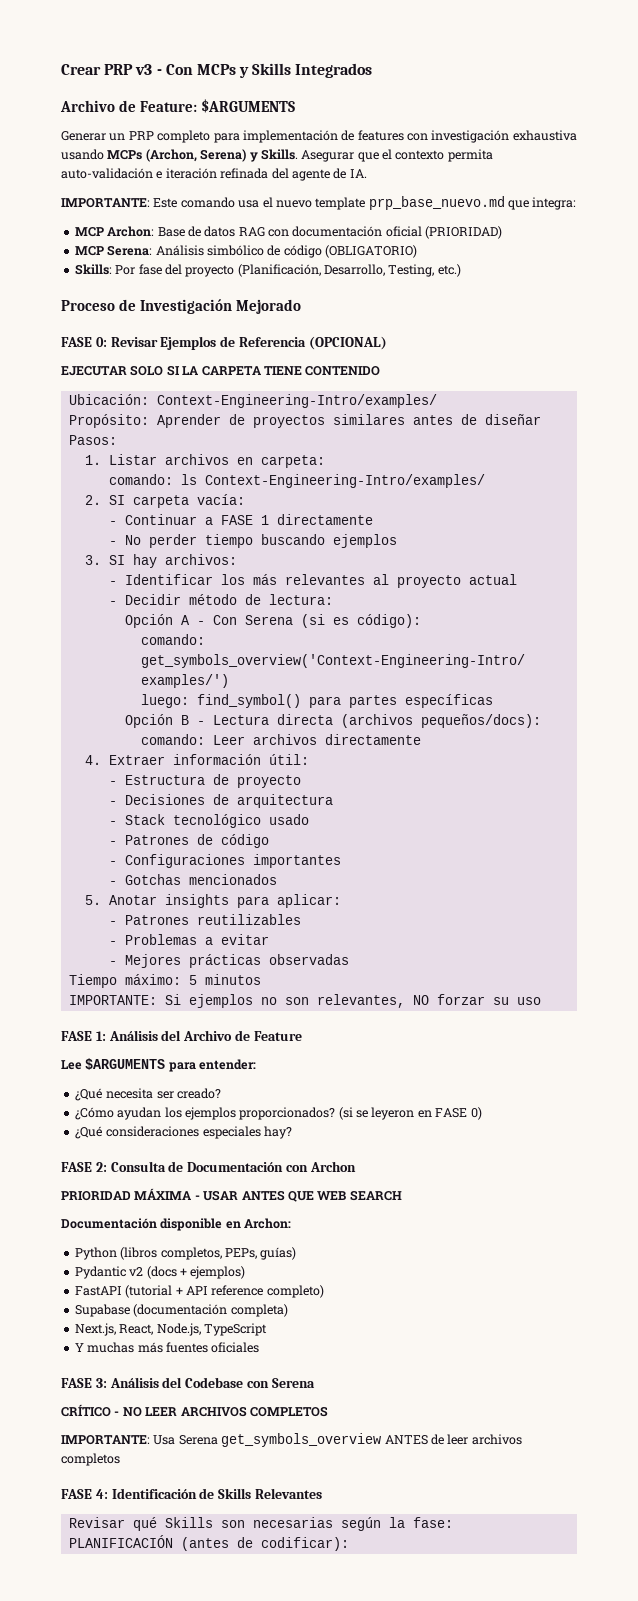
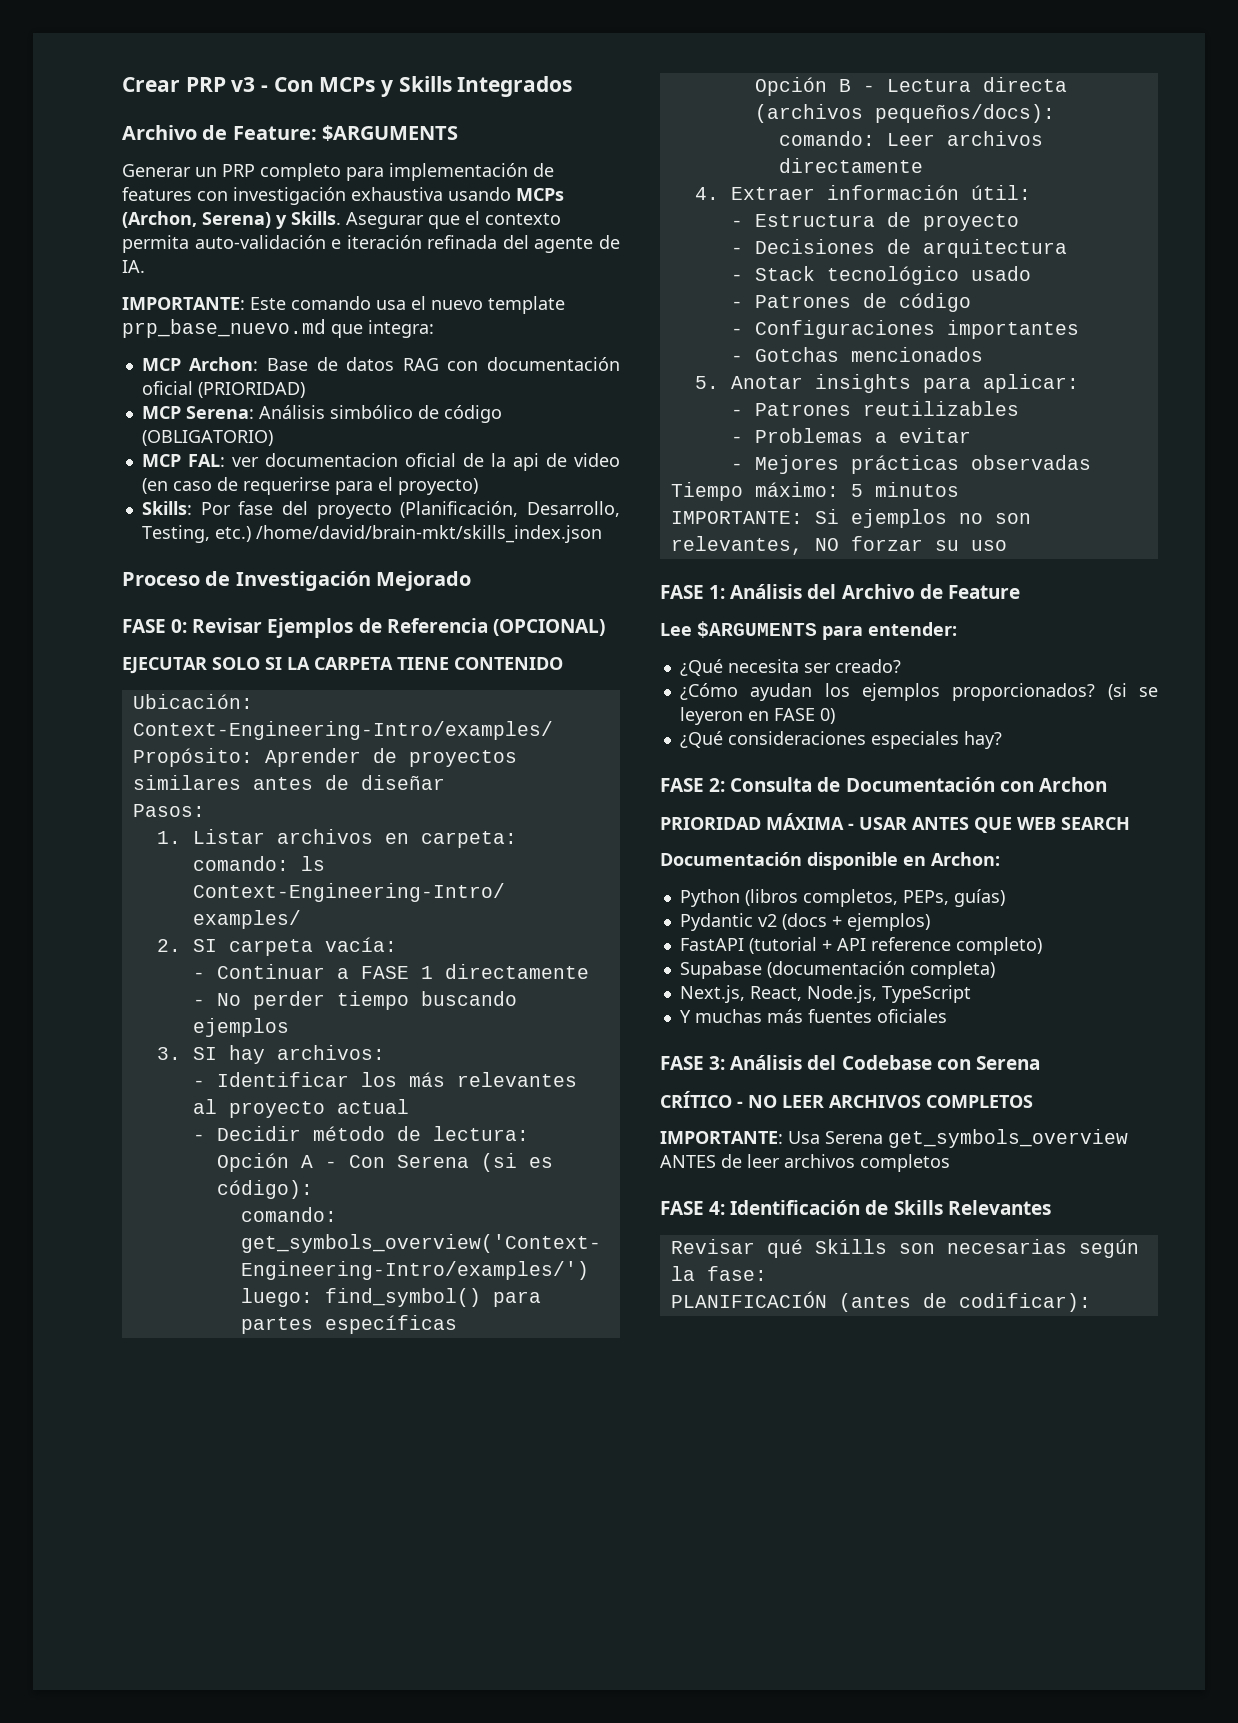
+ MCP FAL: ver documentacion oficial de la api de video (en caso de requerirse para el proyecto)
- Skills: Por fase del proyecto (Planificación, Desarrollo, Testing, etc.)
+ Skills: Por fase del proyecto (Planificación, Desarrollo, Testing, etc.) /home/david/brain-mkt/skills_index.json

